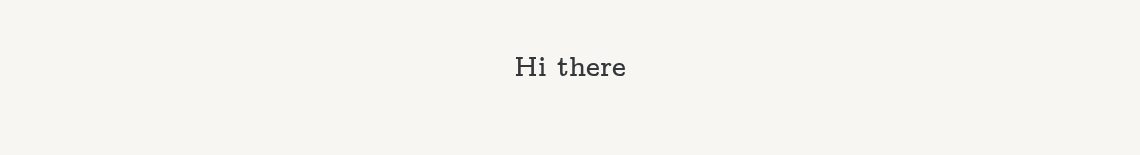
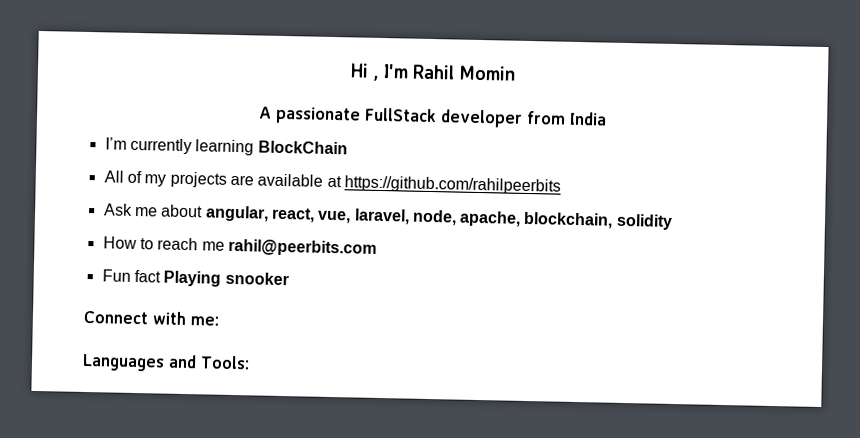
- Hi there
+ Hi , I'm Rahil Momin
+ A passionate FullStack developer from India
+ I’m currently learning BlockChain
+ All of my projects are available at https://github.com/rahilpeerbits
+ Ask me about angular, react, vue, laravel, node, apache, blockchain, solidity
+ How to reach me rahil@peerbits.com
+ Fun fact Playing snooker
+ Connect with me:
+ Languages and Tools:

